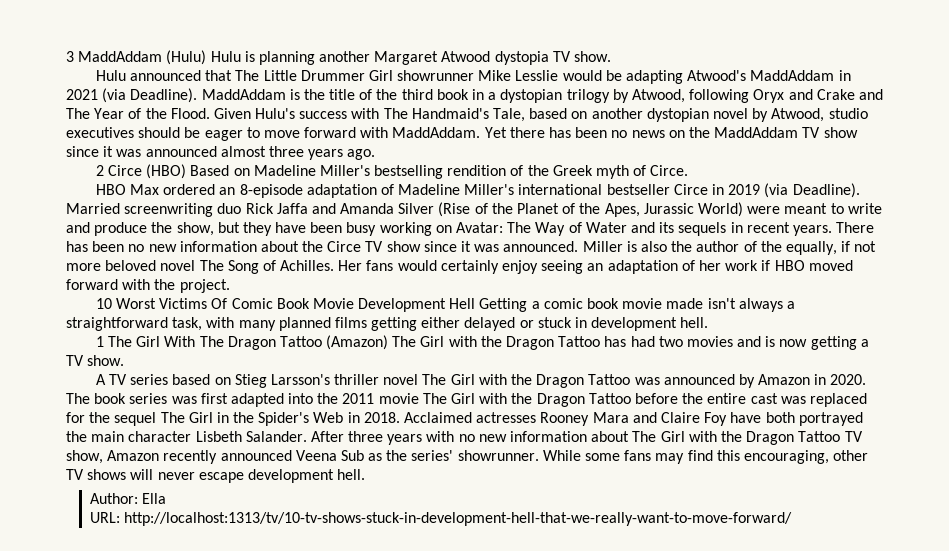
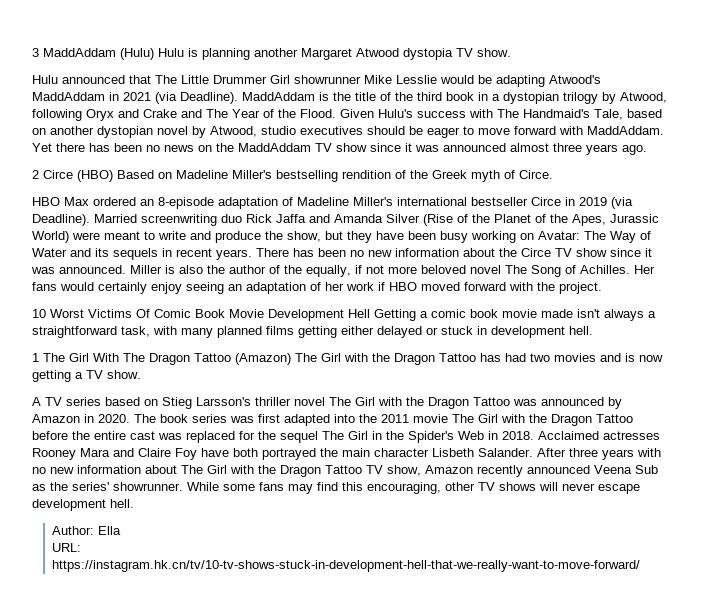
- URL: http://localhost:1313/tv/10-tv-shows-stuck-in-development-hell-that-we-really-want-to-move-forward/
+ URL: https://instagram.hk.cn/tv/10-tv-shows-stuck-in-development-hell-that-we-really-want-to-move-forward/

